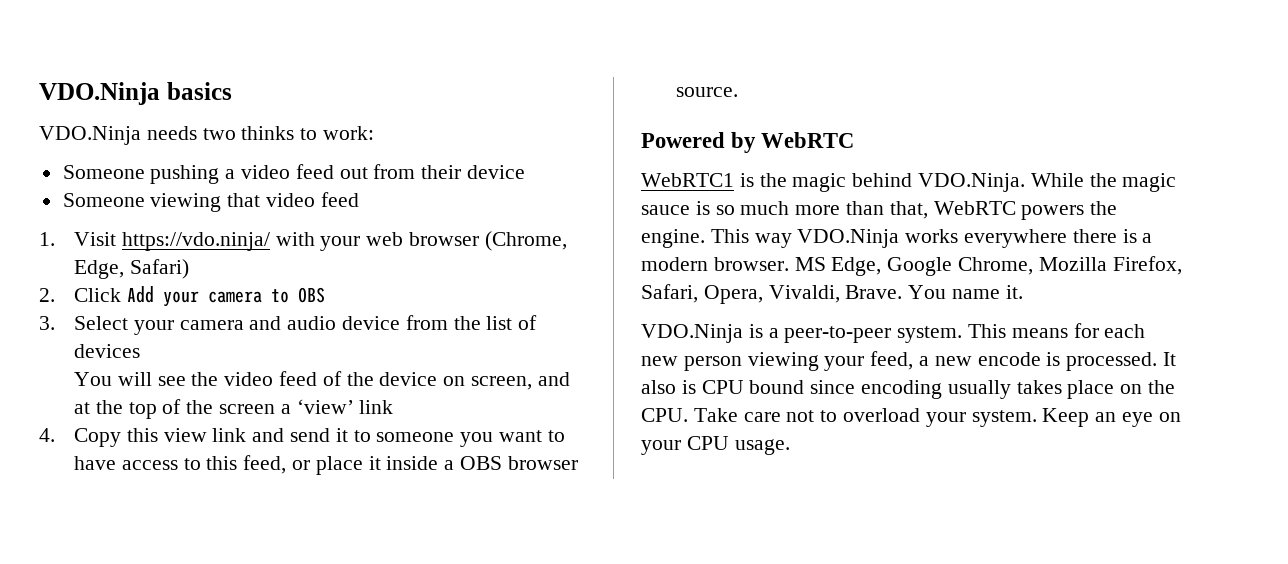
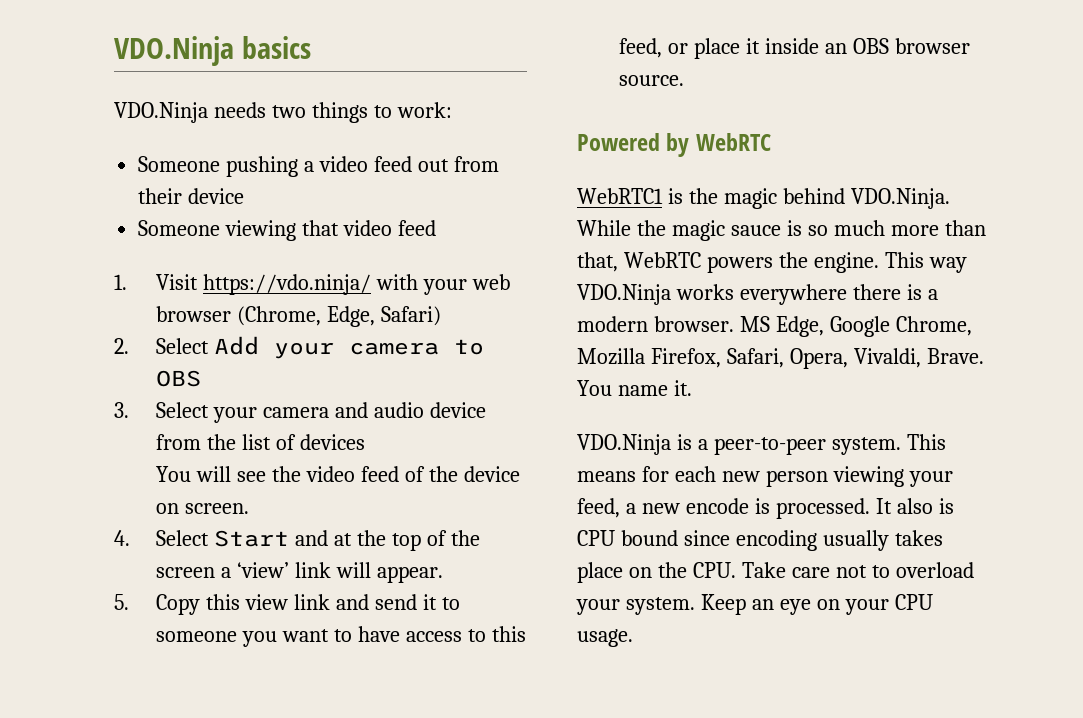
- VDO.Ninja needs two thinks to work:
+ VDO.Ninja needs two things to work:
- 2. Click Add your camera to OBS
+ 2. Select Add your camera to OBS
- You will see the video feed of the device on screen, and at the top of the screen a ‘view’ link
- 4. Copy this view link and send it to someone you want to have access to this feed, or place it inside a OBS browser source.
+ You will see the video feed of the device on screen.
+ 4. Select Start and at the top of the screen a ‘view’ link will appear.
+ 5. Copy this view link and send it to someone you want to have access to this feed, or place it inside an OBS browser source.

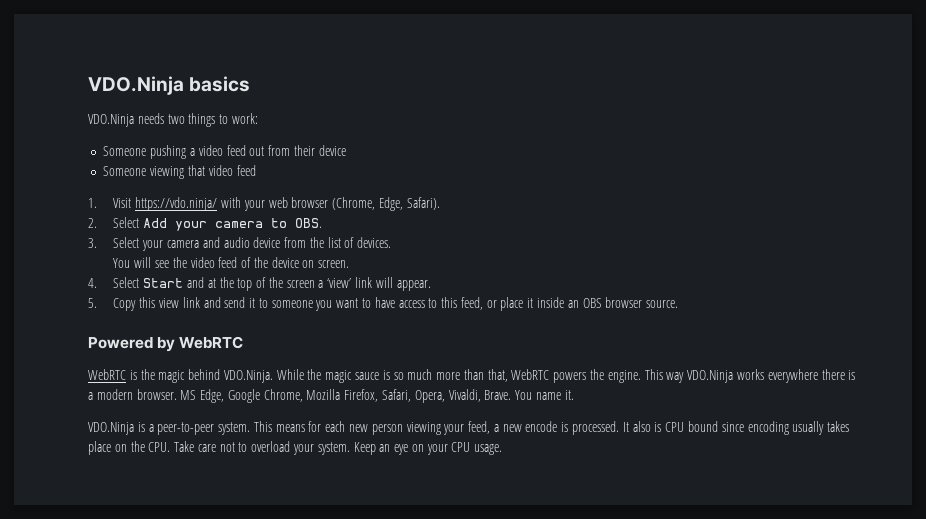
- 1. Visit https://vdo.ninja/ with your web browser (Chrome, Edge, Safari)
+ 1. Visit https://vdo.ninja/ with your web browser (Chrome, Edge, Safari).
- 2. Select Add your camera to OBS
+ 2. Select Add your camera to OBS.
- 3. Select your camera and audio device from the list of devices
+ 3. Select your camera and audio device from the list of devices.
- WebRTC1 is the magic behind VDO.Ninja. While the magic sauce is so much more than that, WebRTC powers the engine.
+ WebRTC is the magic behind VDO.Ninja. While the magic sauce is so much more than that, WebRTC powers the engine.

